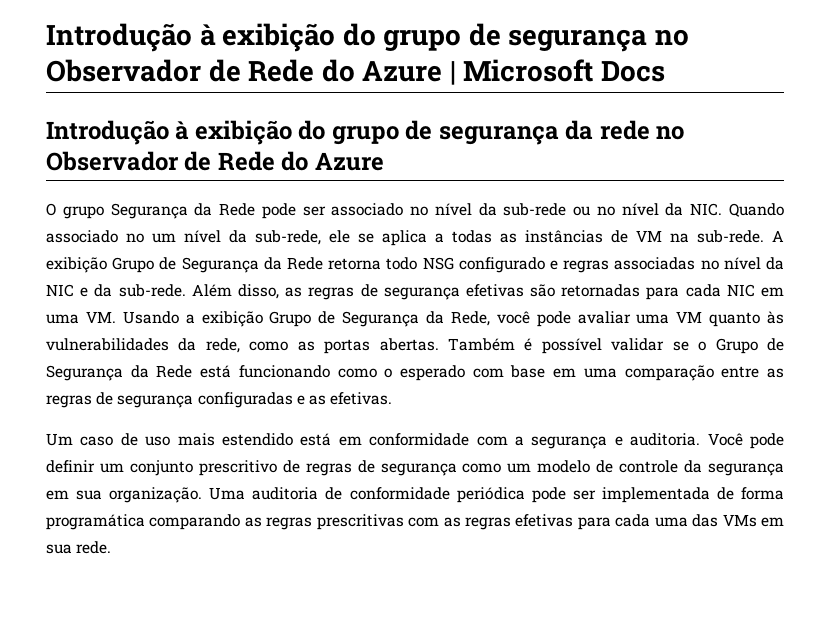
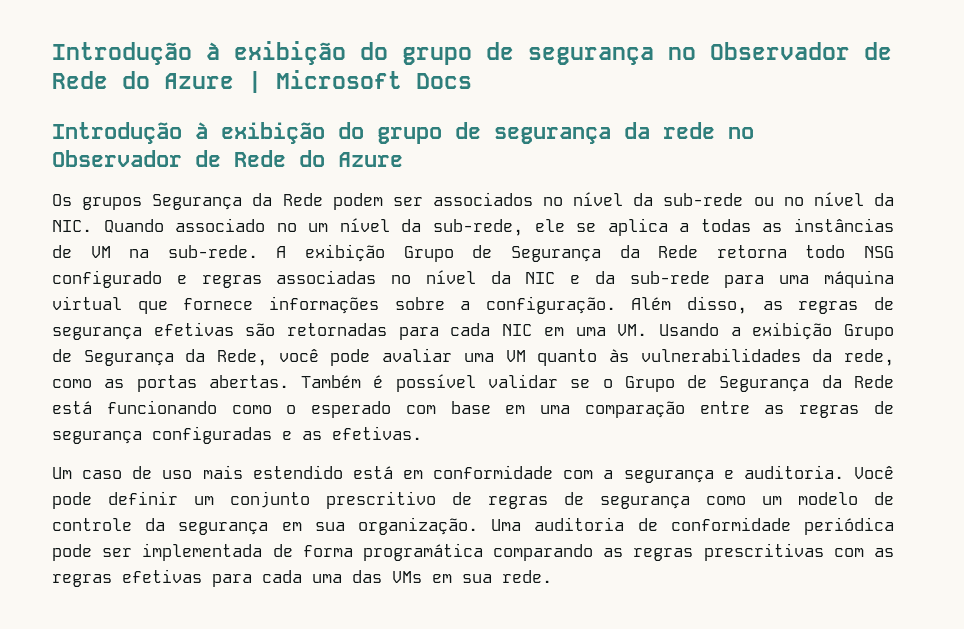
- O grupo Segurança da Rede pode ser associado no nível da sub-rede ou no nível da NIC. Quando associado no um nível da sub-rede, ele se aplica a todas as instâncias de VM na sub-rede.
+ Os grupos Segurança da Rede podem ser associados no nível da sub-rede ou no nível da NIC. Quando associado no um nível da sub-rede, ele se aplica a todas as instâncias de VM na sub-rede.
- A exibição Grupo de Segurança da Rede retorna todo NSG configurado e regras associadas no nível da NIC e da sub-rede.
+ A exibição Grupo de Segurança da Rede retorna todo NSG configurado e regras associadas no nível da NIC e da sub-rede para uma máquina virtual que fornece informações sobre a configuração.

